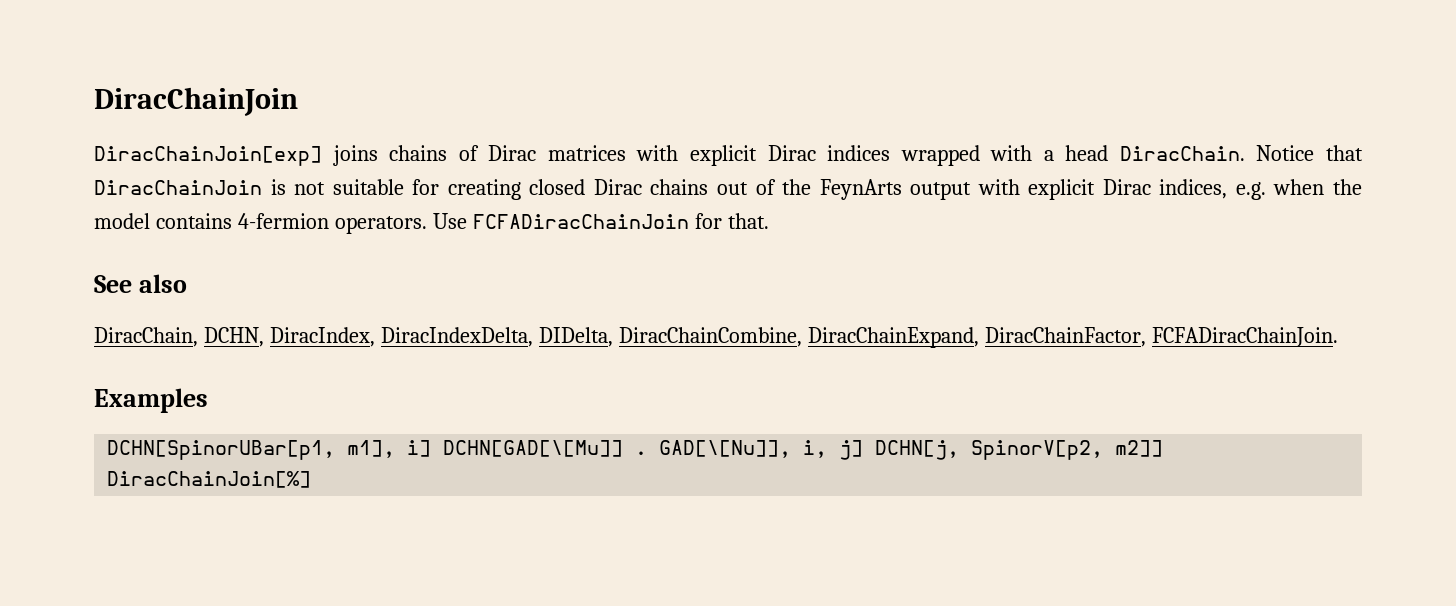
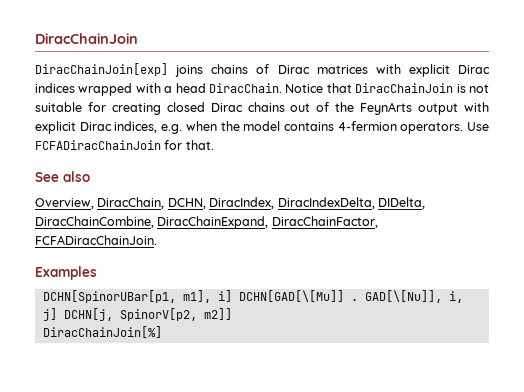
- DiracChain, DCHN, DiracIndex, DiracIndexDelta, DIDelta, DiracChainCombine, DiracChainExpand, DiracChainFactor, FCFADiracChainJoin.
+ Overview, DiracChain, DCHN, DiracIndex, DiracIndexDelta, DIDelta, DiracChainCombine, DiracChainExpand, DiracChainFactor, FCFADiracChainJoin.

